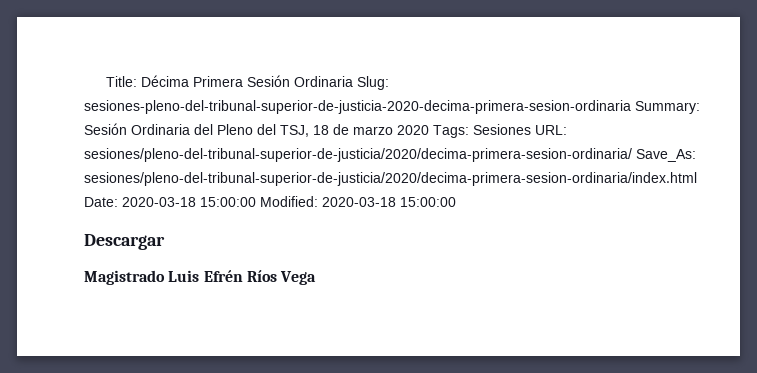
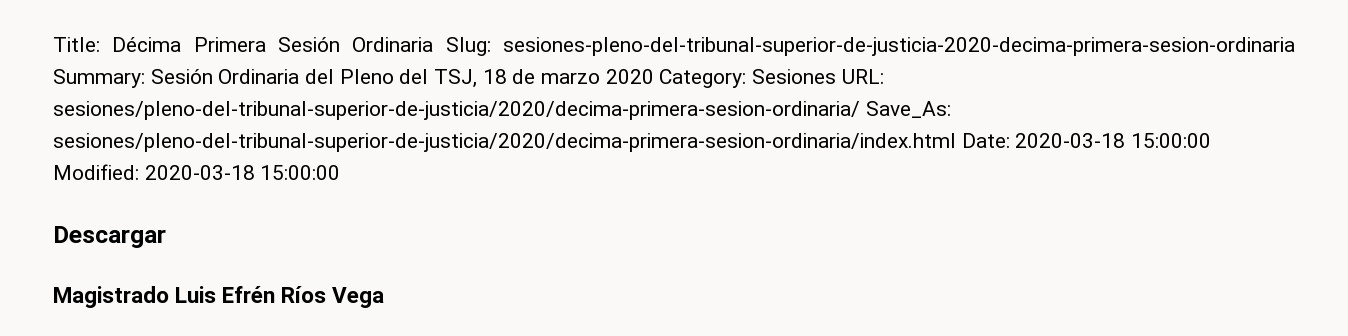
- Title: Décima Primera Sesión Ordinaria Slug: sesiones-pleno-del-tribunal-superior-de-justicia-2020-decima-primera-sesion-ordinaria Summary: Sesión Ordinaria del Pleno del TSJ, 18 de marzo 2020 Tags: Sesiones URL: sesiones/pleno-del-tribunal-superior-de-justicia/2020/decima-primera-sesion-ordinaria/ Save_As: sesiones/pleno-del-tribunal-superior-de-justicia/2020/decima-primera-sesion-ordinaria/index.html Date: 2020-03-18 15:00:00 Modified: 2020-03-18 15:00:00
+ Title: Décima Primera Sesión Ordinaria Slug: sesiones-pleno-del-tribunal-superior-de-justicia-2020-decima-primera-sesion-ordinaria Summary: Sesión Ordinaria del Pleno del TSJ, 18 de marzo 2020 Category: Sesiones URL: sesiones/pleno-del-tribunal-superior-de-justicia/2020/decima-primera-sesion-ordinaria/ Save_As: sesiones/pleno-del-tribunal-superior-de-justicia/2020/decima-primera-sesion-ordinaria/index.html Date: 2020-03-18 15:00:00 Modified: 2020-03-18 15:00:00

